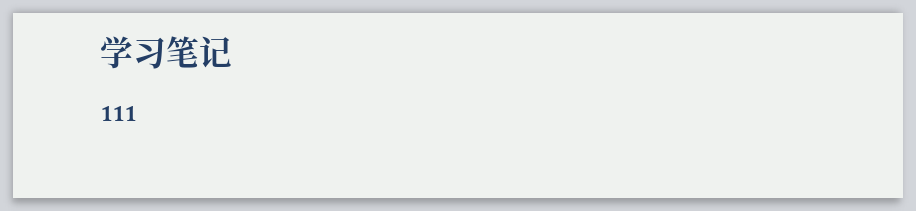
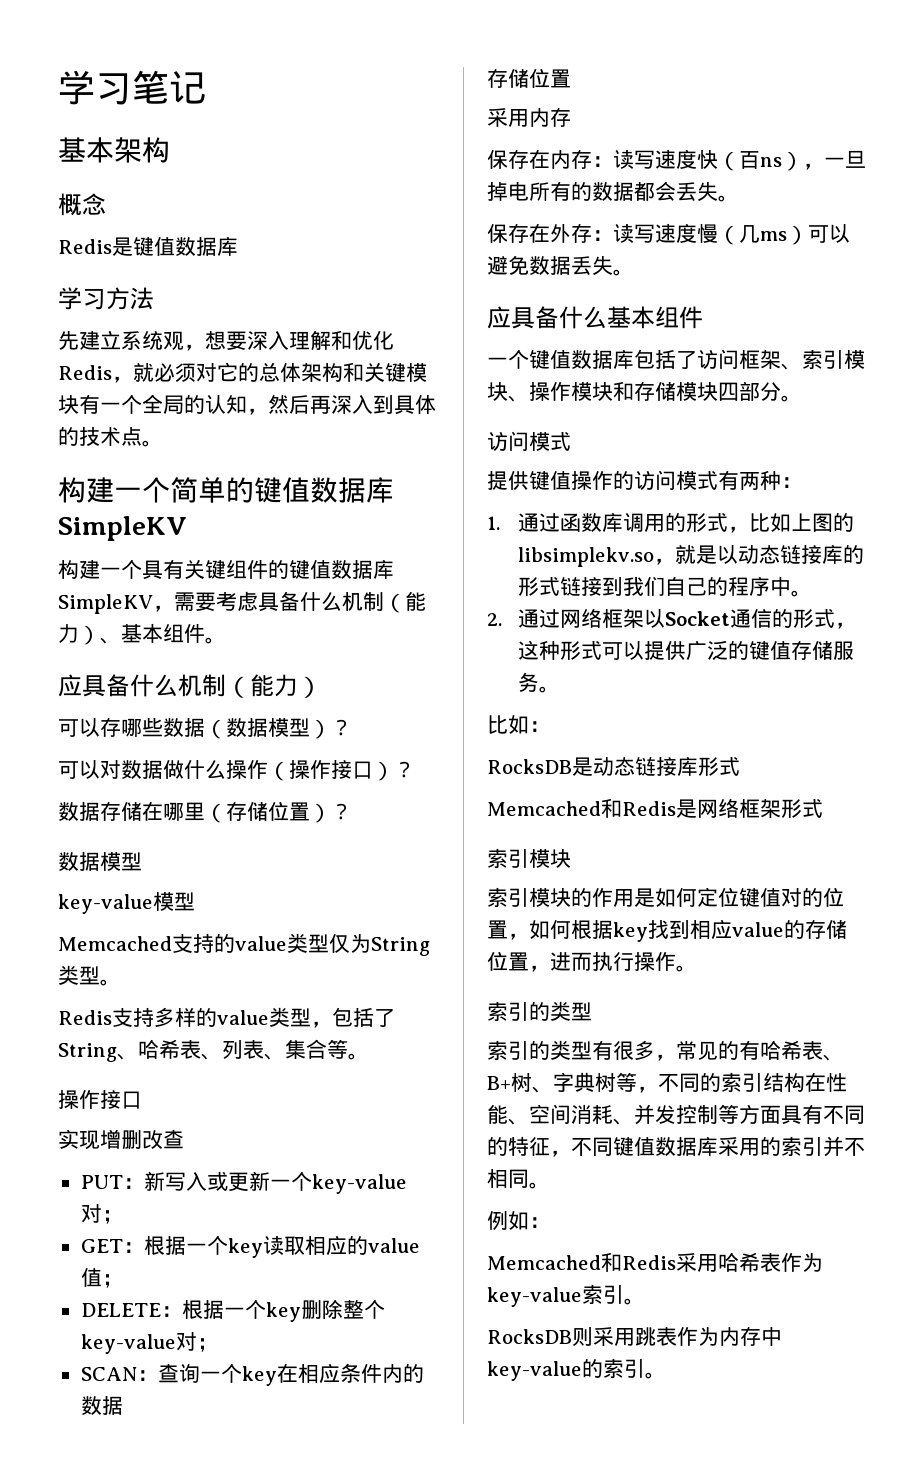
- 111
+ 基本架构
+ 概念
+ Redis是键值数据库
+ 学习方法
+ 先建立系统观，想要深入理解和优化Redis，就必须对它的总体架构和关键模块有一个全局的认知，然后再深入到具体的技术点。
+ 构建一个简单的键值数据库SimpleKV
+ 构建一个具有关键组件的键值数据库SimpleKV，需要考虑具备什么机制（能力）、基本组件。
+ 应具备什么机制（能力）
+ 可以存哪些数据（数据模型）？
+ 可以对数据做什么操作（操作接口）？
+ 数据存储在哪里（存储位置）？
+ 数据模型
+ key-value模型
+ Memcached支持的value类型仅为String类型。
+ Redis支持多样的value类型，包括了String、哈希表、列表、集合等。
+ 操作接口
+ 实现增删改查
+ PUT：新写入或更新一个key-value对；
+ GET：根据一个key读取相应的value值；
+ DELETE：根据一个key删除整个key-value对；
+ SCAN：查询一个key在相应条件内的数据
+ 存储位置
+ 采用内存
+ 保存在内存：读写速度快（百ns），一旦掉电所有的数据都会丢失。
+ 保存在外存：读写速度慢（几ms）可以避免数据丢失。
+ 应具备什么基本组件
+ 一个键值数据库包括了访问框架、索引模块、操作模块和存储模块四部分。
+ 访问模式
+ 提供键值操作的访问模式有两种：
+ 1.通过函数库调用的形式，比如上图的libsimplekv.so，就是以动态链接库的形式链接到我们自己的程序中。
+ 2.通过网络框架以Socket通信的形式，这种形式可以提供广泛的键值存储服务。
+ 比如：
+ RocksDB是动态链接库形式
+ Memcached和Redis是网络框架形式
+ 索引模块
+ 索引模块的作用是如何定位键值对的位置，如何根据key找到相应value的存储位置，进而执行操作。
+ 索引的类型
+ 索引的类型有很多，常见的有哈希表、B+树、字典树等，不同的索引结构在性能、空间消耗、并发控制等方面具有不同的特征，不同键值数据库采用的索引并不相同。
+ 例如：
+ Memcached和Redis采用哈希表作为key-value索引。
+ RocksDB则采用跳表作为内存中key-value的索引。

